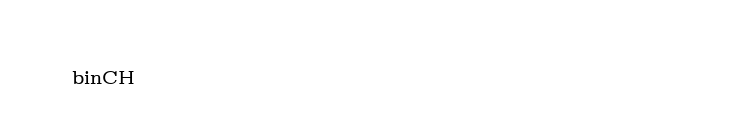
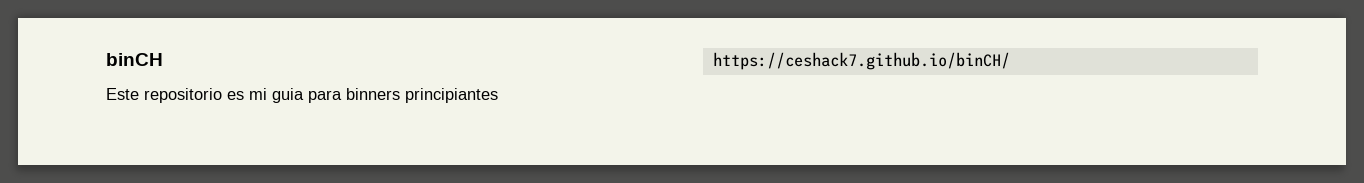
+ Este repositorio es mi guia para binners principiantes
+ https://ceshack7.github.io/binCH/

